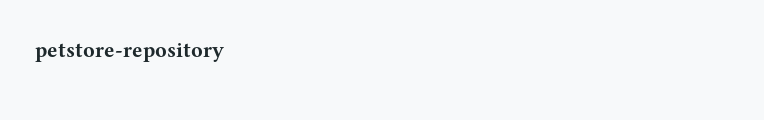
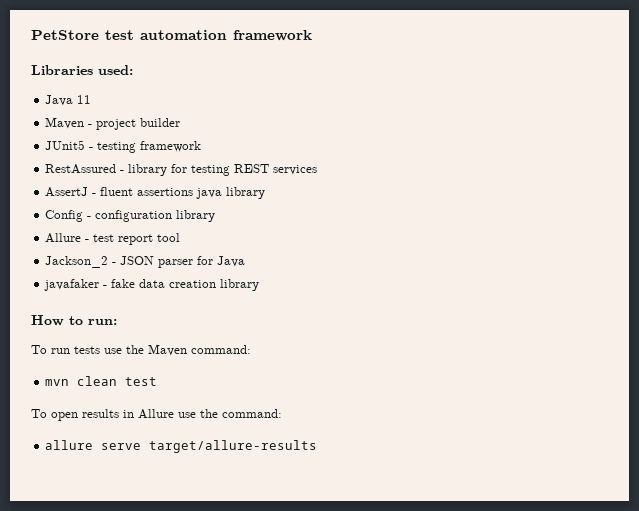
- petstore-repository
+ PetStore test automation framework
+ Libraries used:
+ Java 11
+ Maven - project builder
+ JUnit5 - testing framework
+ RestAssured - library for testing REST services
+ AssertJ - fluent assertions java library
+ Config - configuration library
+ Allure - test report tool
+ Jackson_2 - JSON parser for Java
+ javafaker - fake data creation library
+ How to run:
+ To run tests use the Maven command:
+ mvn clean test
+ To open results in Allure use the command:
+ allure serve target/allure-results

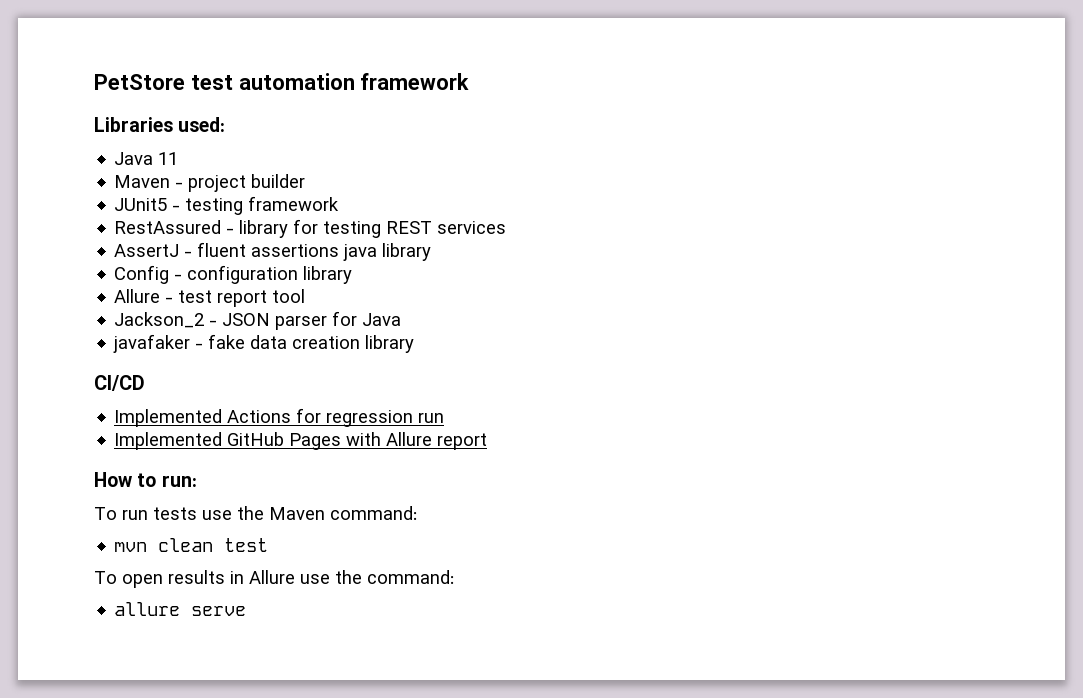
+ CI/CD
+ Implemented Actions for regression run
+ Implemented GitHub Pages with Allure report
- allure serve target/allure-results
+ allure serve

